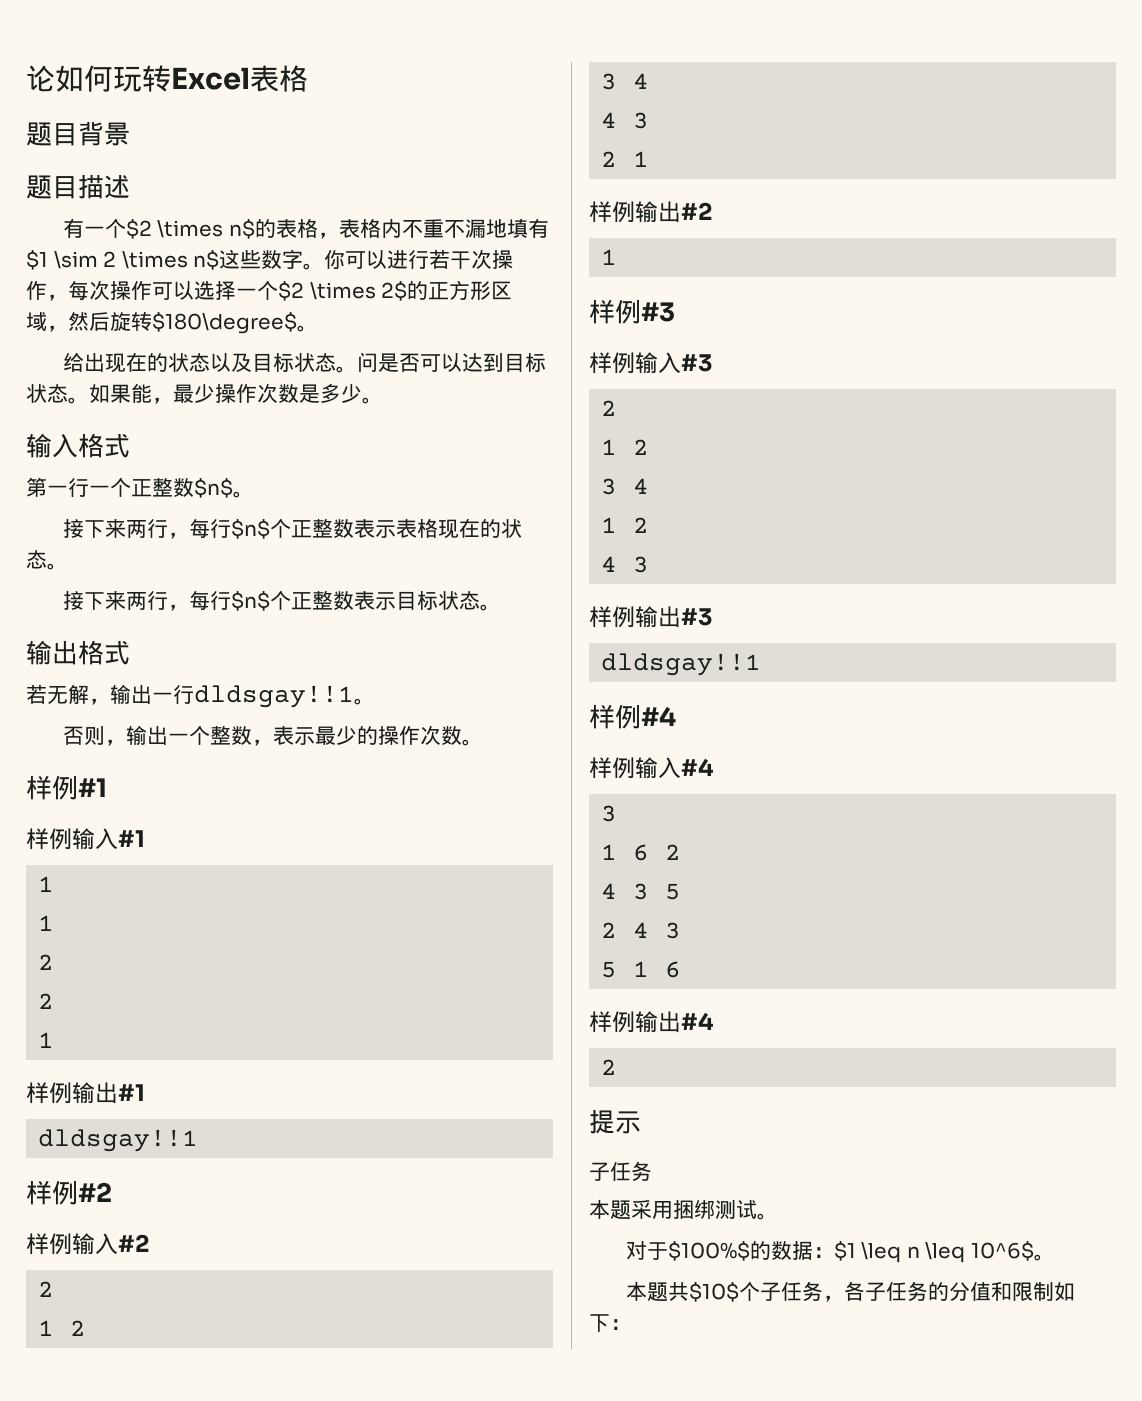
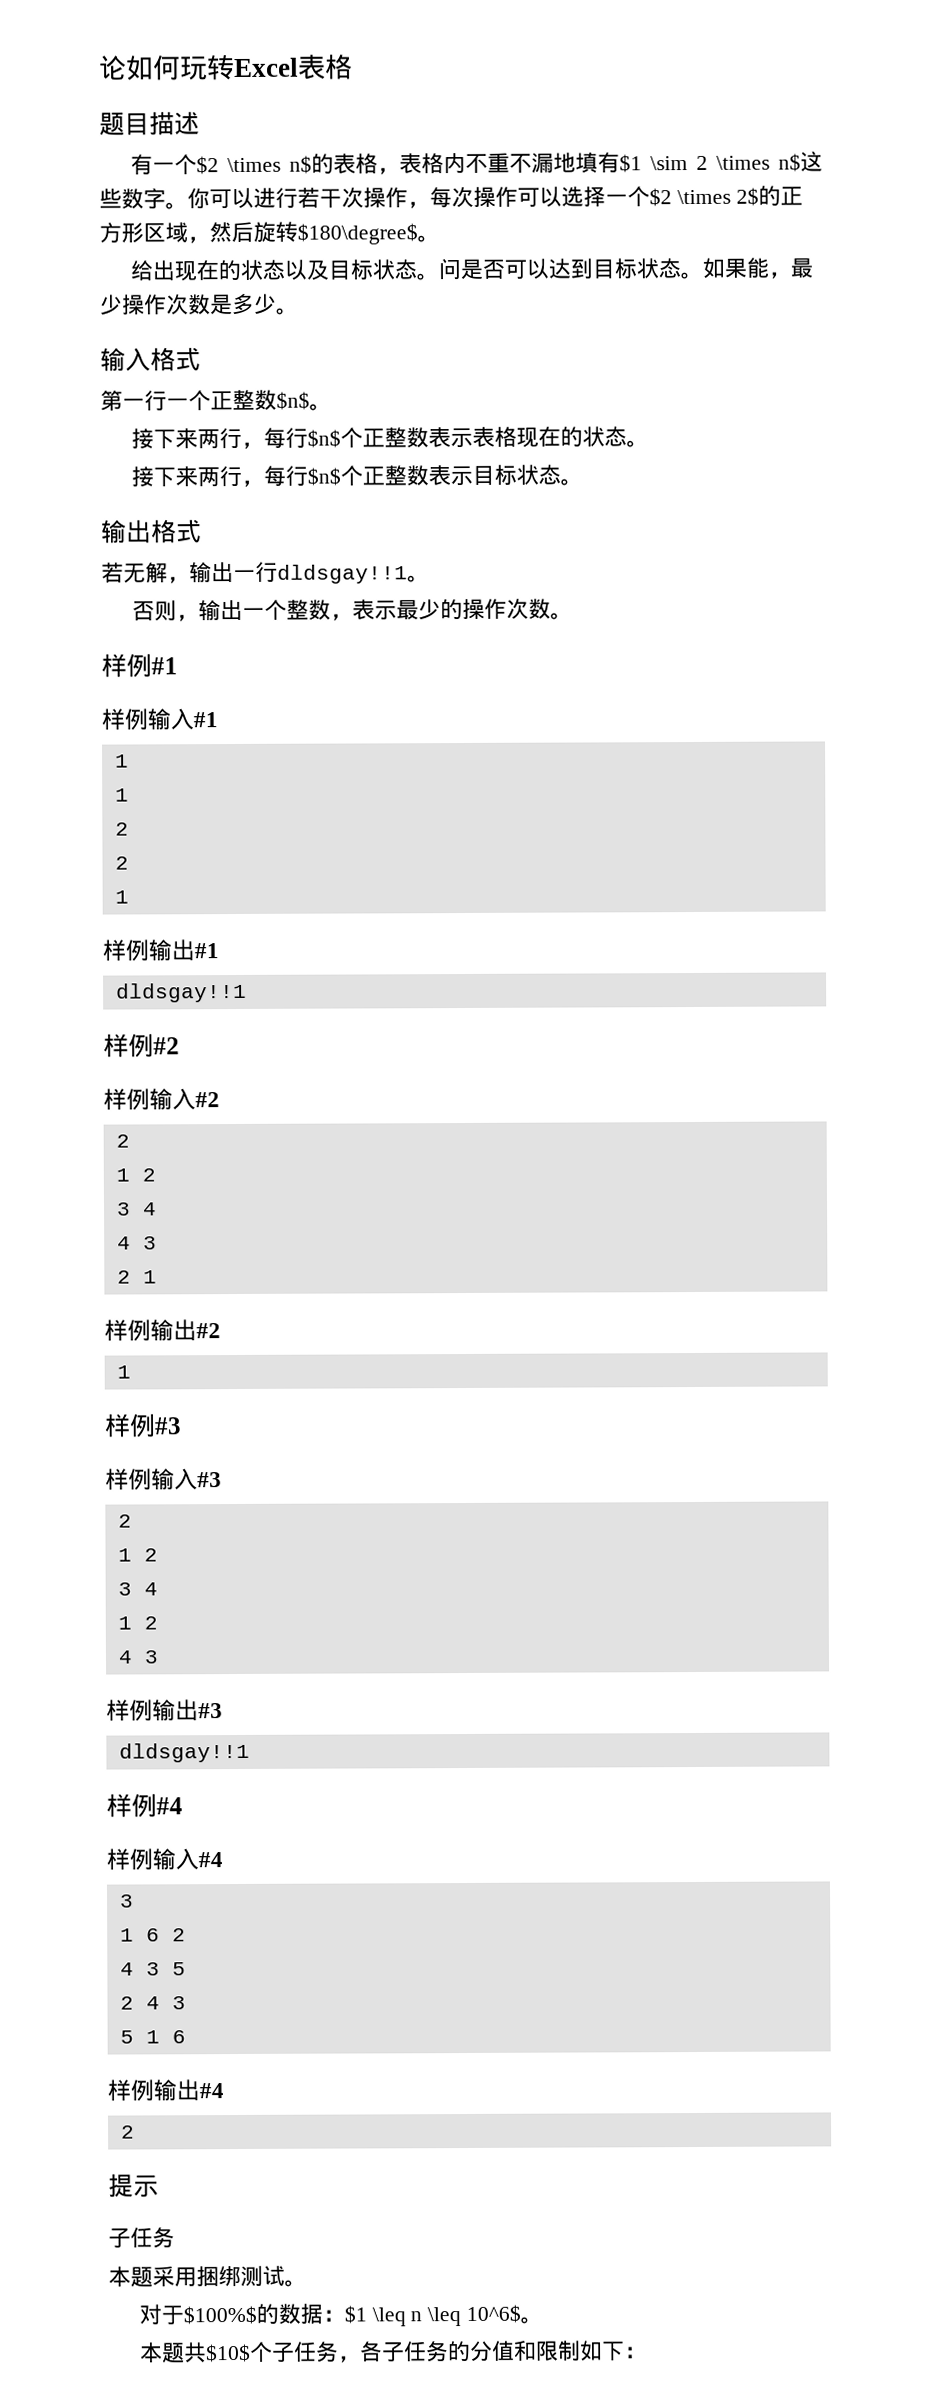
- 题目背景

